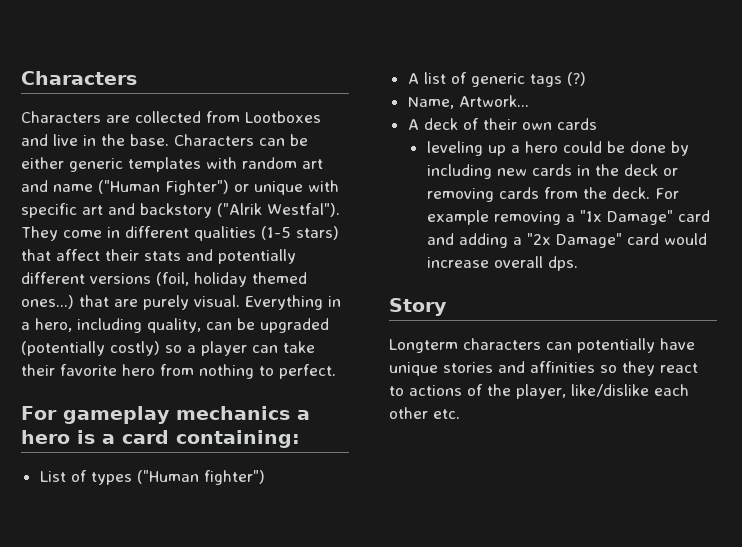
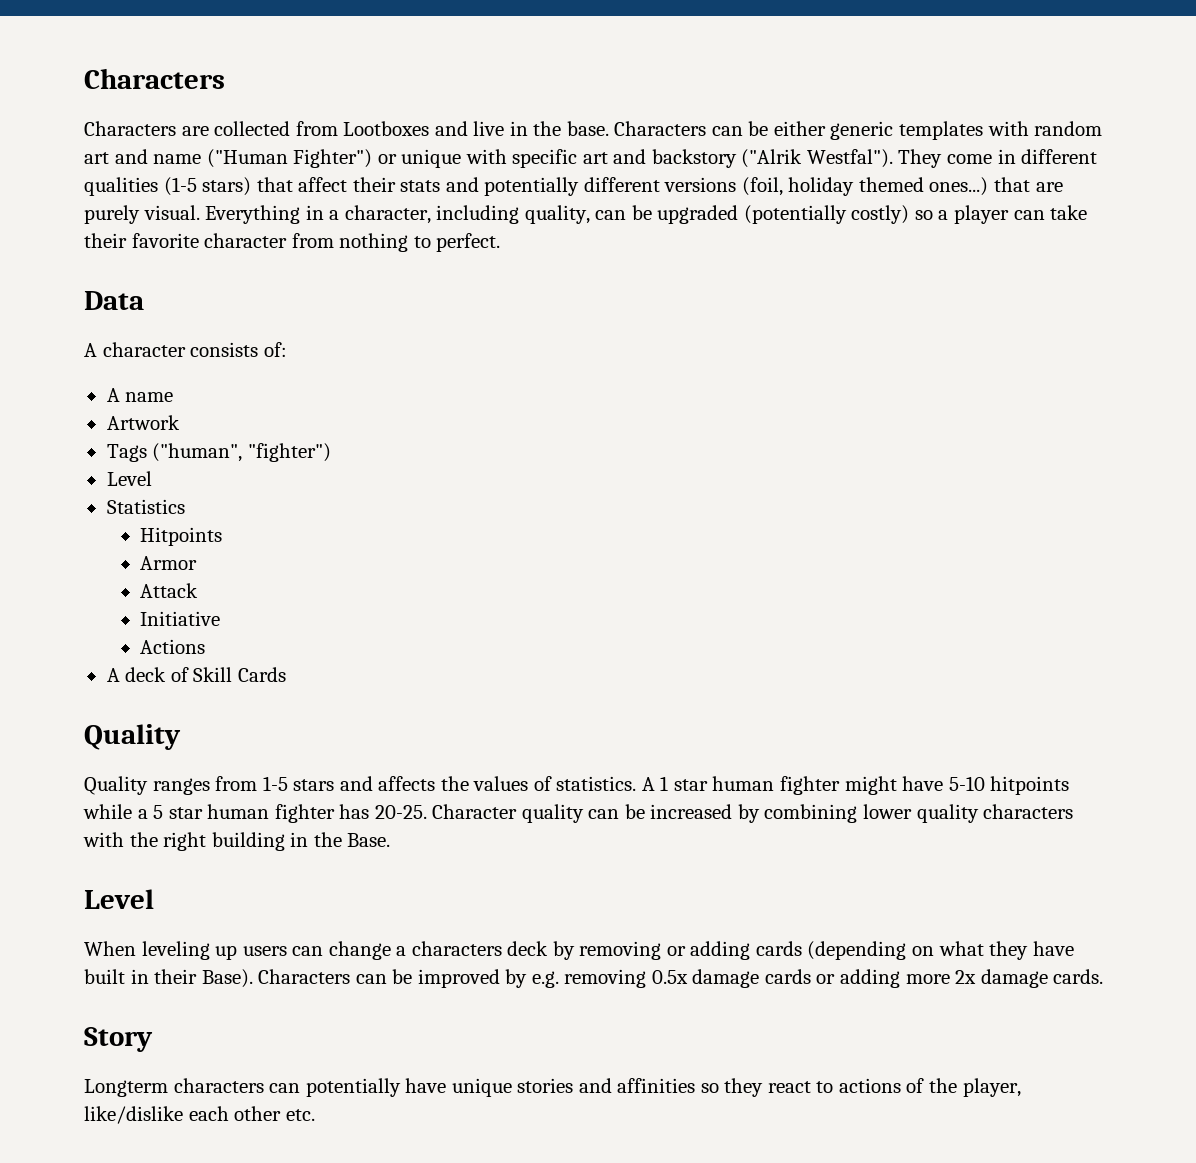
- Everything in a hero, including quality, can be upgraded (potentially costly) so a player can take their favorite hero from nothing to perfect.
+ Everything in a character, including quality, can be upgraded (potentially costly) so a player can take their favorite character from nothing to perfect.
- For gameplay mechanics a hero is a card containing:
- List of types ("Human fighter")
- A list of generic tags (?)
- Name, Artwork...
- A deck of their own cards
- leveling up a hero could be done by including new cards in the deck or removing cards from the deck. For example removing a "1x Damage" card and adding a "2x Damage" card would increase overall dps.
+ Data
+ A character consists of:
+ A name
+ Artwork
+ Tags ("human", "fighter")
+ Level
+ Statistics
+ Hitpoints
+ Armor
+ Attack
+ Initiative
+ Actions
+ A deck of Skill Cards
+ Quality
+ Quality ranges from 1-5 stars and affects the values of statistics. A 1 star human fighter might have 5-10 hitpoints while a 5 star human fighter has 20-25. Character quality can be increased by combining lower quality characters with the right building in the Base.
+ Level
+ When leveling up users can change a characters deck by removing or adding cards (depending on what they have built in their Base). Characters can be improved by e.g. removing 0.5x damage cards or adding more 2x damage cards.

